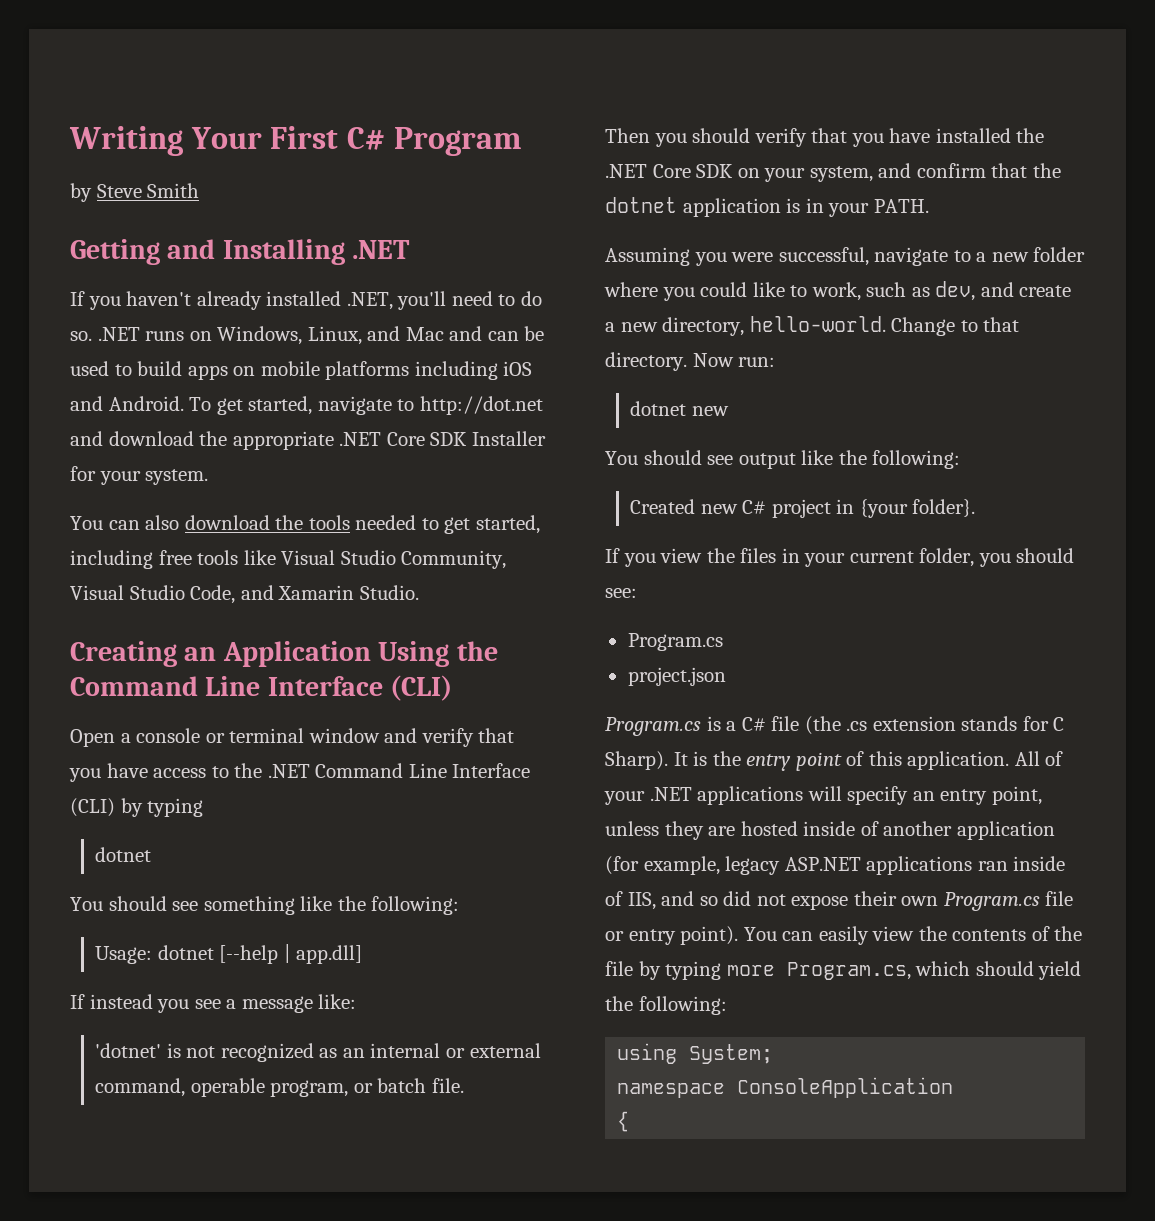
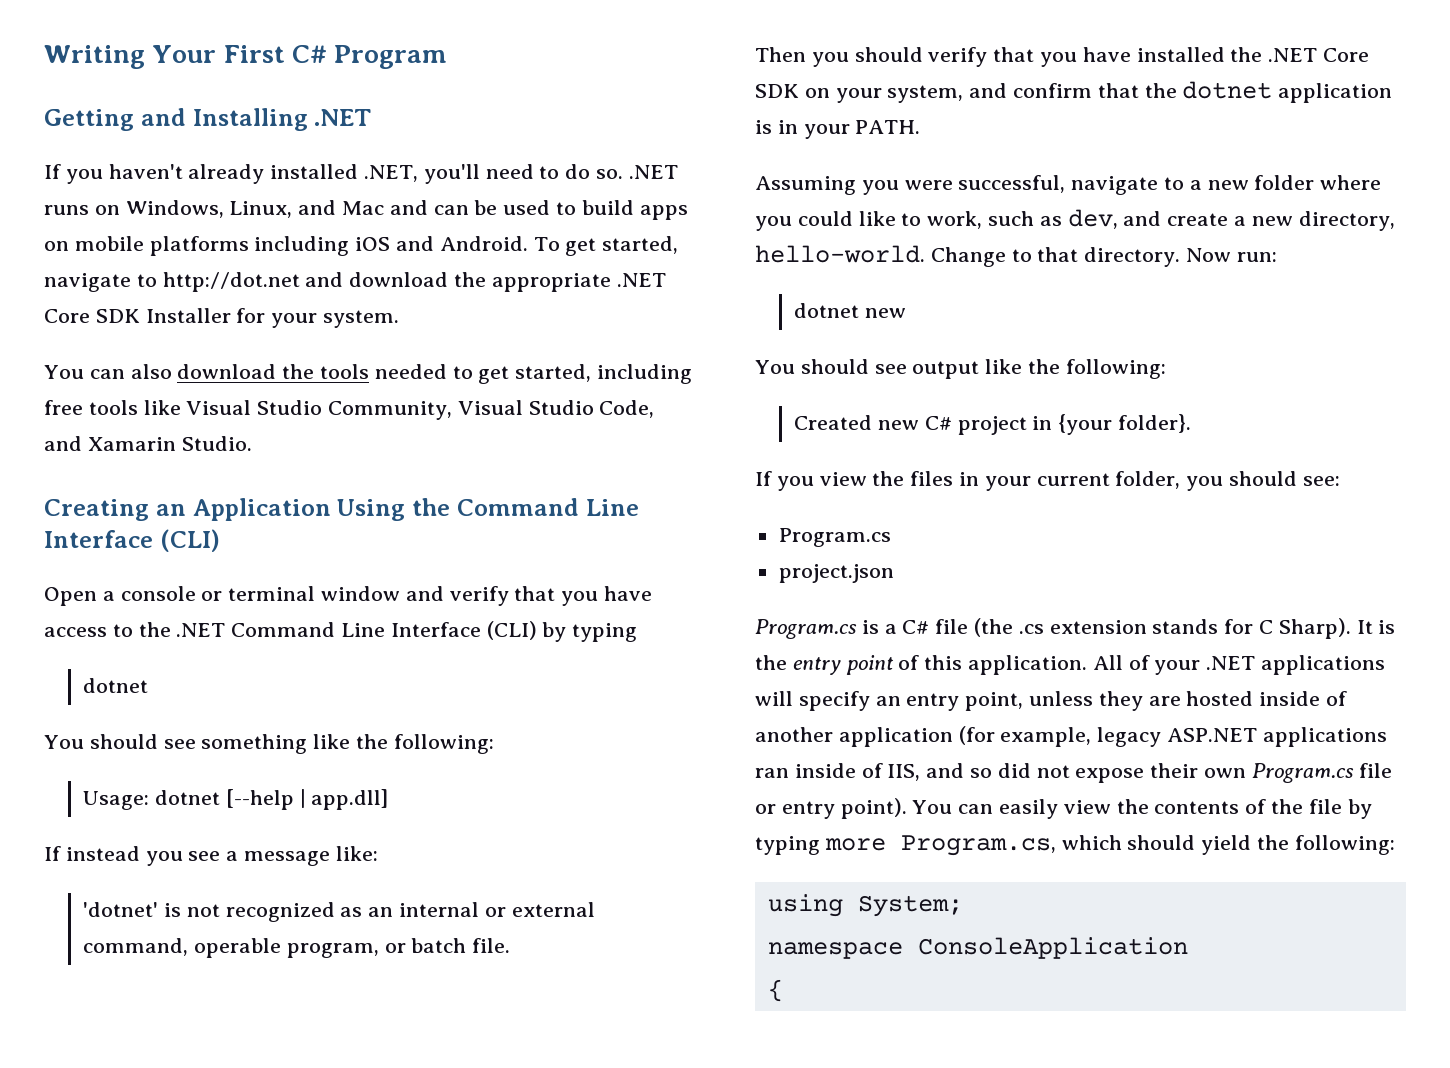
- by Steve Smith

